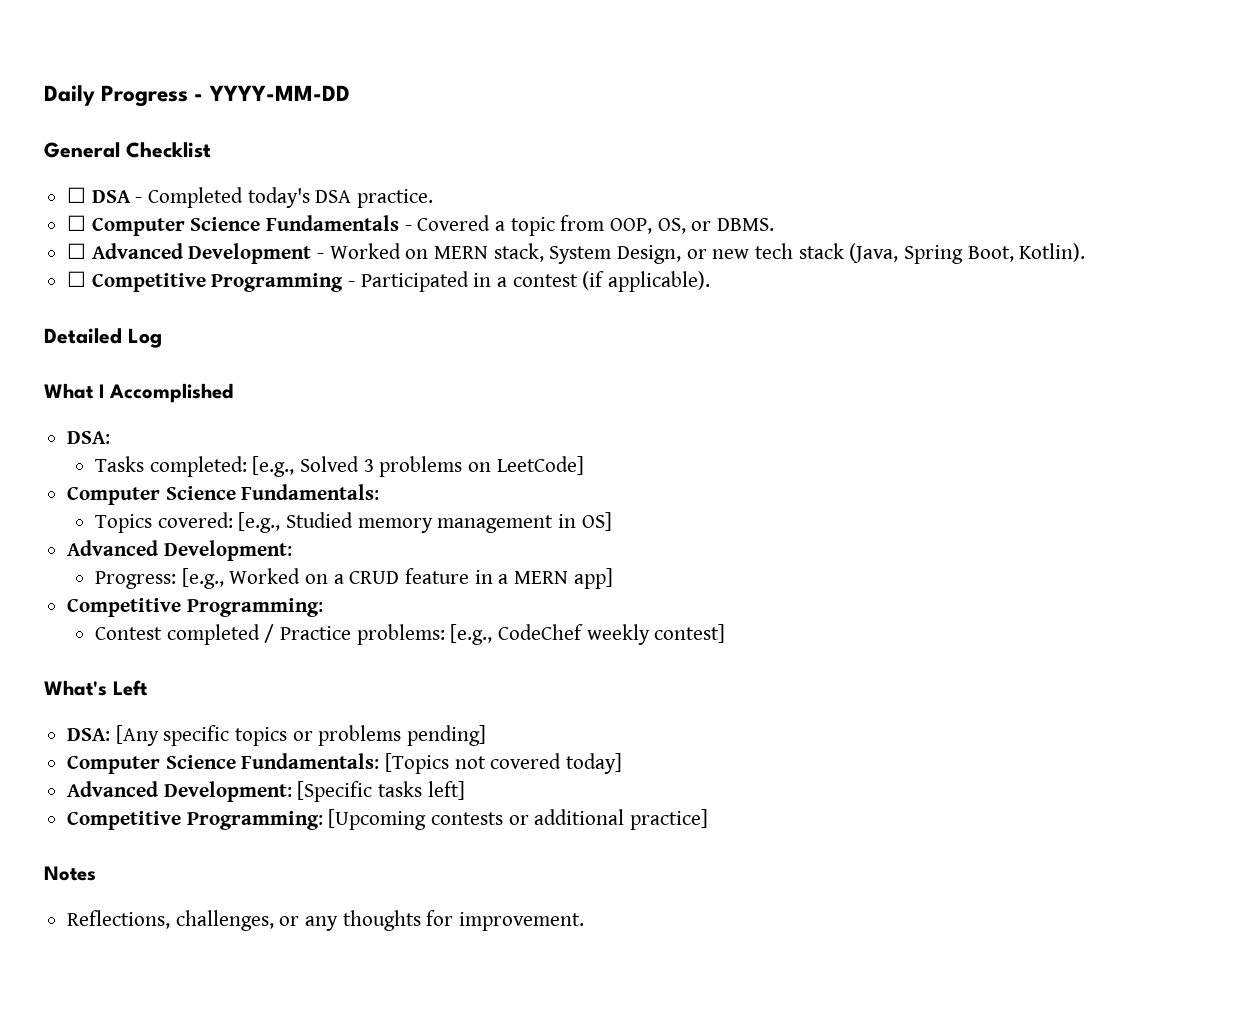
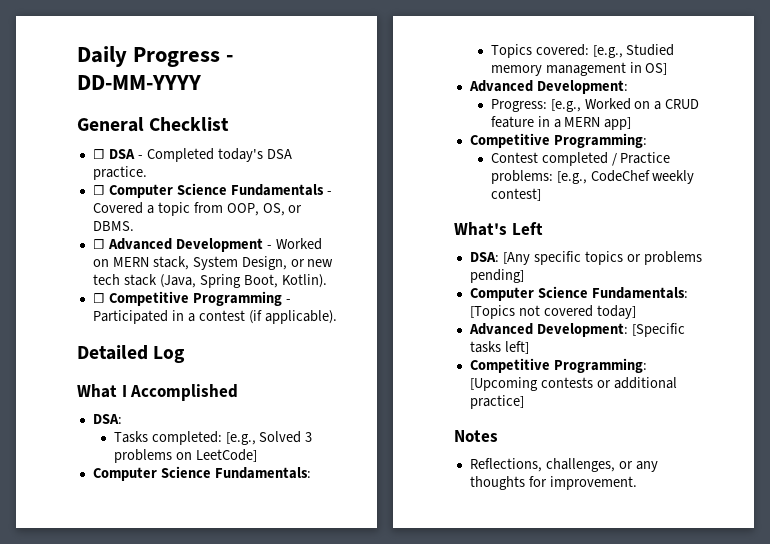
- Daily Progress - YYYY-MM-DD
+ Daily Progress - DD-MM-YYYY

